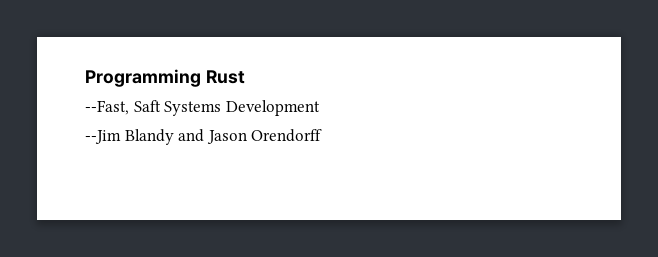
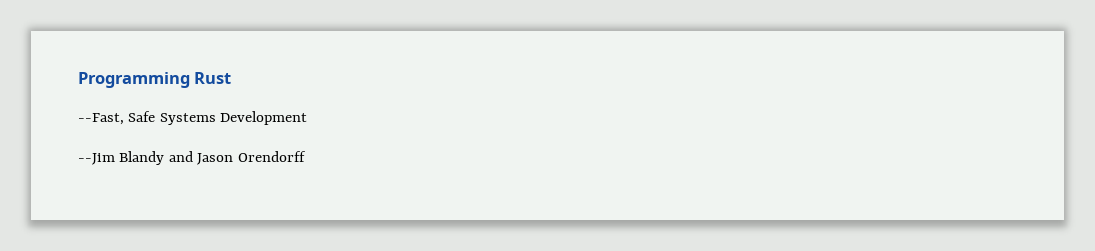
- --Fast, Saft Systems Development
+ --Fast, Safe Systems Development

